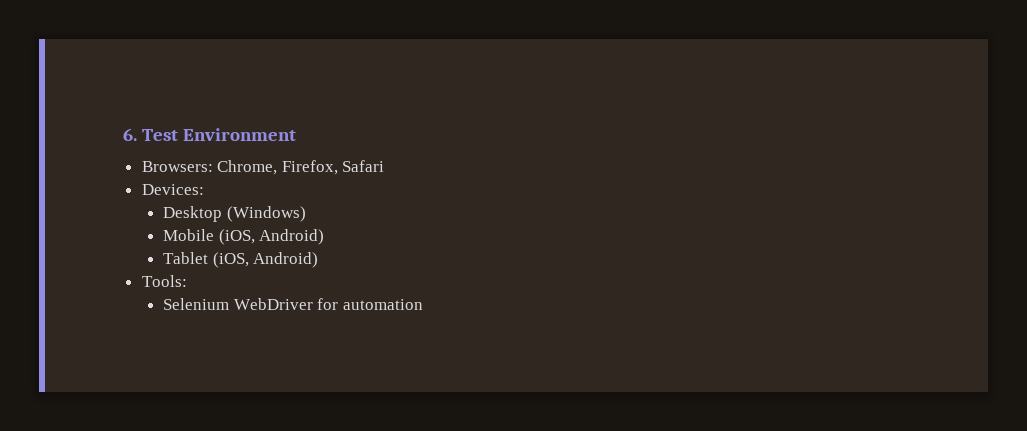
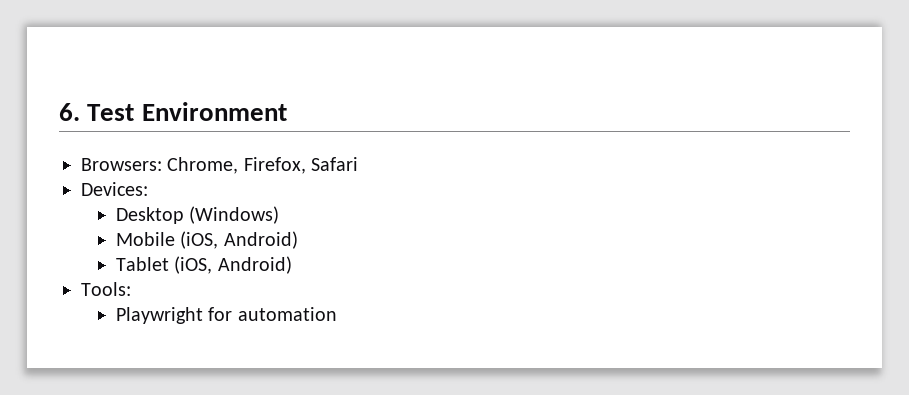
- Selenium WebDriver for automation
+ Playwright for automation

